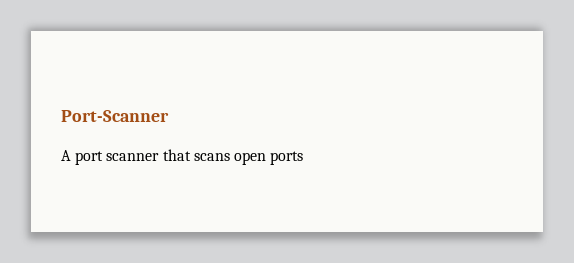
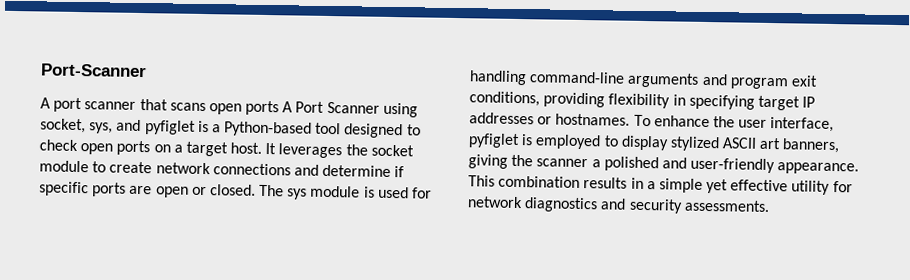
- A port scanner that scans open ports
+ A port scanner that scans open ports A Port Scanner using socket, sys, and pyfiglet is a Python-based tool designed to check open ports on a target host. It leverages the socket module to create network connections and determine if specific ports are open or closed. The sys module is used for handling command-line arguments and program exit conditions, providing flexibility in specifying target IP addresses or hostnames. To enhance the user interface, pyfiglet is employed to display stylized ASCII art banners, giving the scanner a polished and user-friendly appearance. This combination results in a simple yet effective utility for network diagnostics and security assessments.

